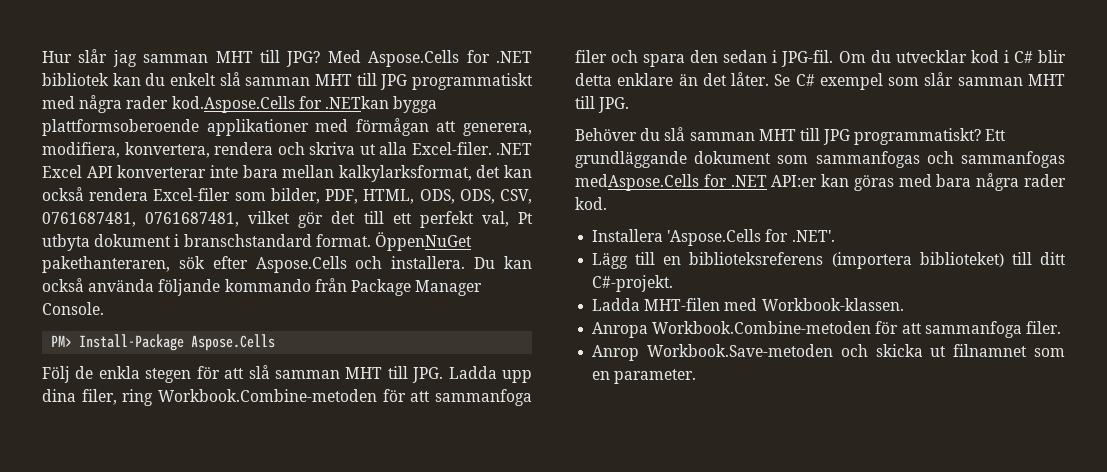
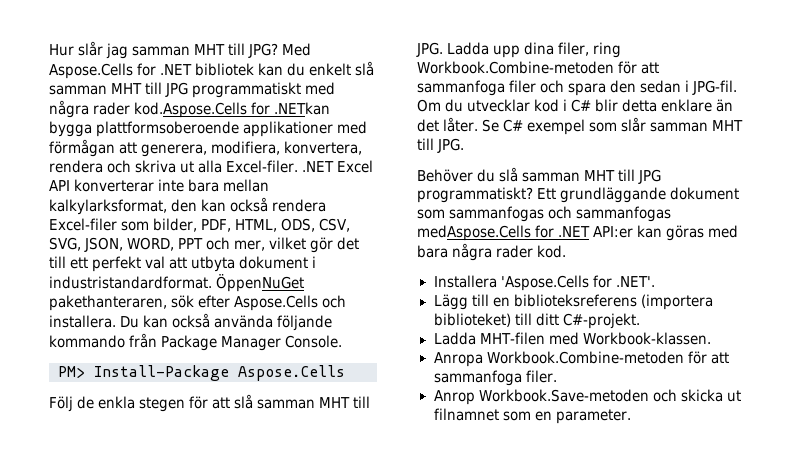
- Med Aspose.Cells for .NET bibliotek kan du enkelt slå samman MHT till JPG programmatiskt med några rader kod.Aspose.Cells for .NETkan bygga plattformsoberoende applikationer med förmågan att generera, modifiera, konvertera, rendera och skriva ut alla Excel-filer. .NET Excel API konverterar inte bara mellan kalkylarksformat, det kan också rendera Excel-filer som bilder, PDF, HTML, ODS, ODS, CSV, 0761687481, 0761687481, vilket gör det till ett perfekt val, Pt utbyta dokument i branschstandard format.
+ Med Aspose.Cells for .NET bibliotek kan du enkelt slå samman MHT till JPG programmatiskt med några rader kod.Aspose.Cells for .NETkan bygga plattformsoberoende applikationer med förmågan att generera, modifiera, konvertera, rendera och skriva ut alla Excel-filer. .NET Excel API konverterar inte bara mellan kalkylarksformat, den kan också rendera Excel-filer som bilder, PDF, HTML, ODS, CSV, SVG, JSON, WORD, PPT och mer, vilket gör det till ett perfekt val att utbyta dokument i industristandardformat.

